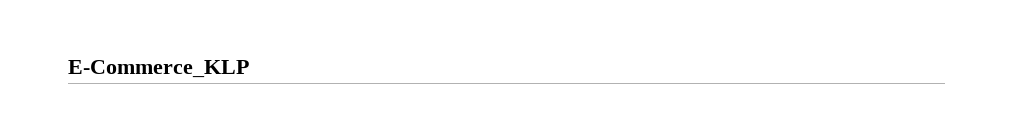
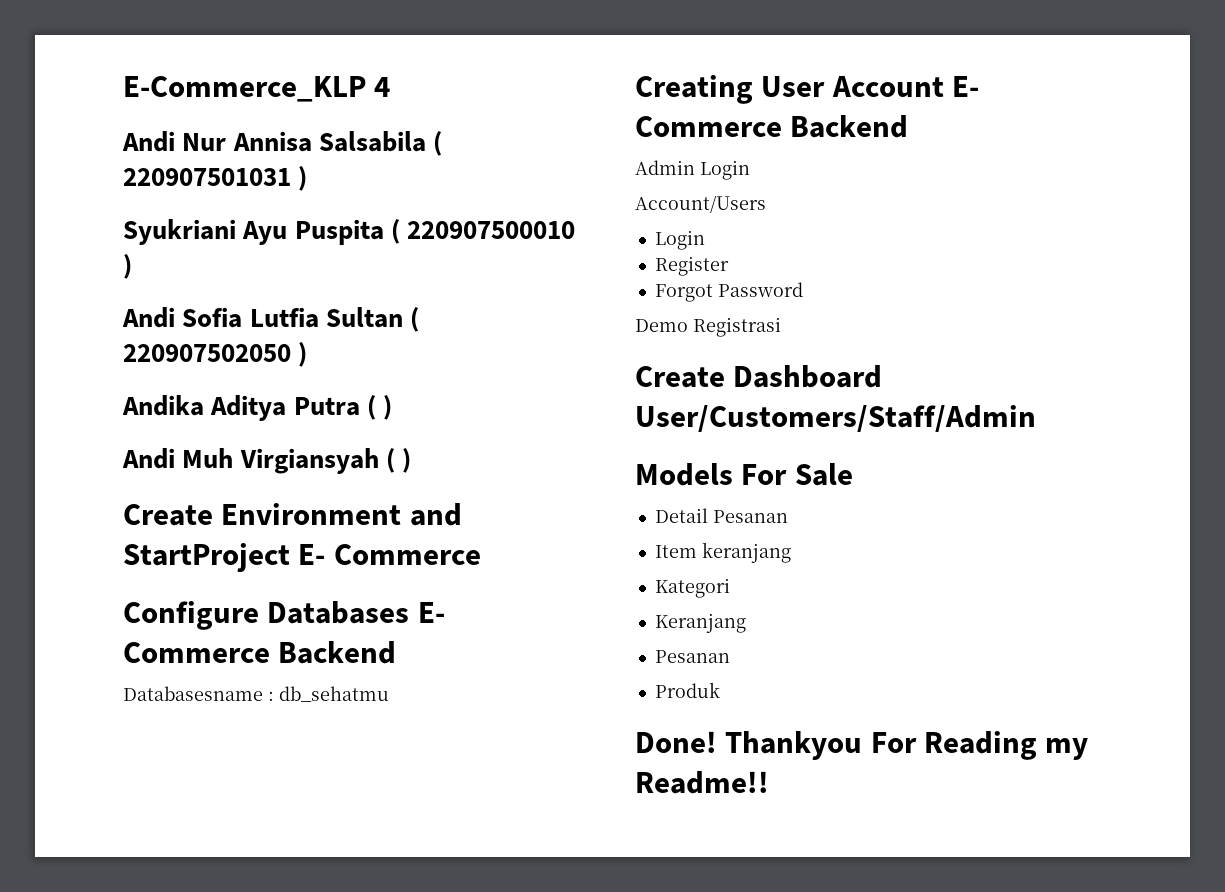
- E-Commerce_KLP
+ E-Commerce_KLP 4
+ Andi Nur Annisa Salsabila ( 220907501031 )
+ Syukriani Ayu Puspita ( 220907500010 )
+ Andi Sofia Lutfia Sultan ( 220907502050 )
+ Andika Aditya Putra ( )
+ Andi Muh Virgiansyah ( )
+ Create Environment and StartProject E- Commerce
+ Configure Databases E- Commerce Backend
+ Databasesname : db_sehatmu
+ Creating User Account E- Commerce Backend
+ Admin Login
+ Account/Users
+ Login
+ Register
+ Forgot Password
+ Demo Registrasi
+ Create Dashboard User/Customers/Staff/Admin
+ Models For Sale
+ Detail Pesanan
+ Item keranjang
+ Kategori
+ Keranjang
+ Pesanan
+ Produk
+ Done! Thankyou For Reading my Readme!!

